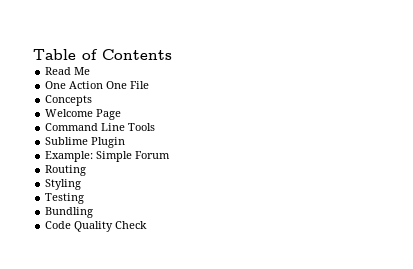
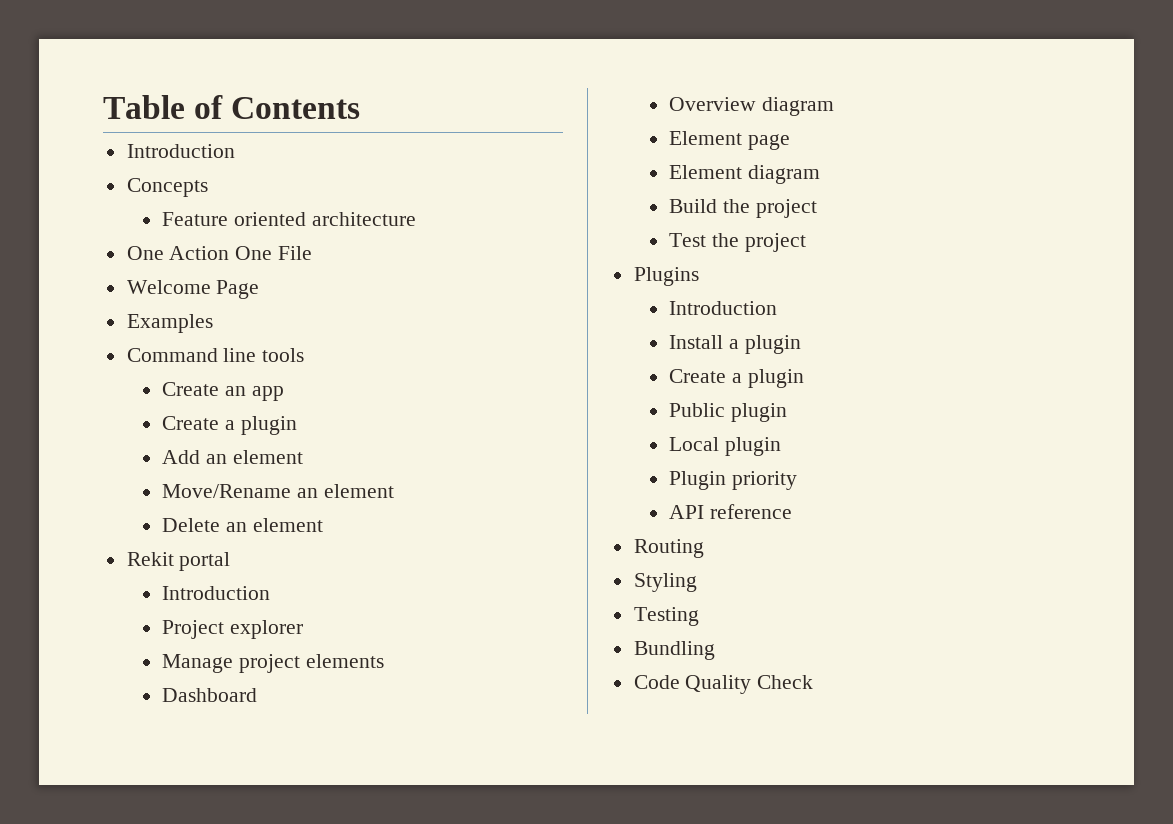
  Table of Contents
- Read Me
+ Introduction
+ Concepts
+ Feature oriented architecture
- Concepts
+ Examples
- Command Line Tools
- Sublime Plugin
- Example: Simple Forum
+ Command line tools
+ Create an app
+ Create a plugin
+ Add an element
+ Move/Rename an element
+ Delete an element
+ Rekit portal
+ Introduction
+ Project explorer
+ Manage project elements
+ Dashboard
+ Overview diagram
+ Element page
+ Element diagram
+ Build the project
+ Test the project
+ Plugins
+ Introduction
+ Install a plugin
+ Create a plugin
+ Public plugin
+ Local plugin
+ Plugin priority
+ API reference

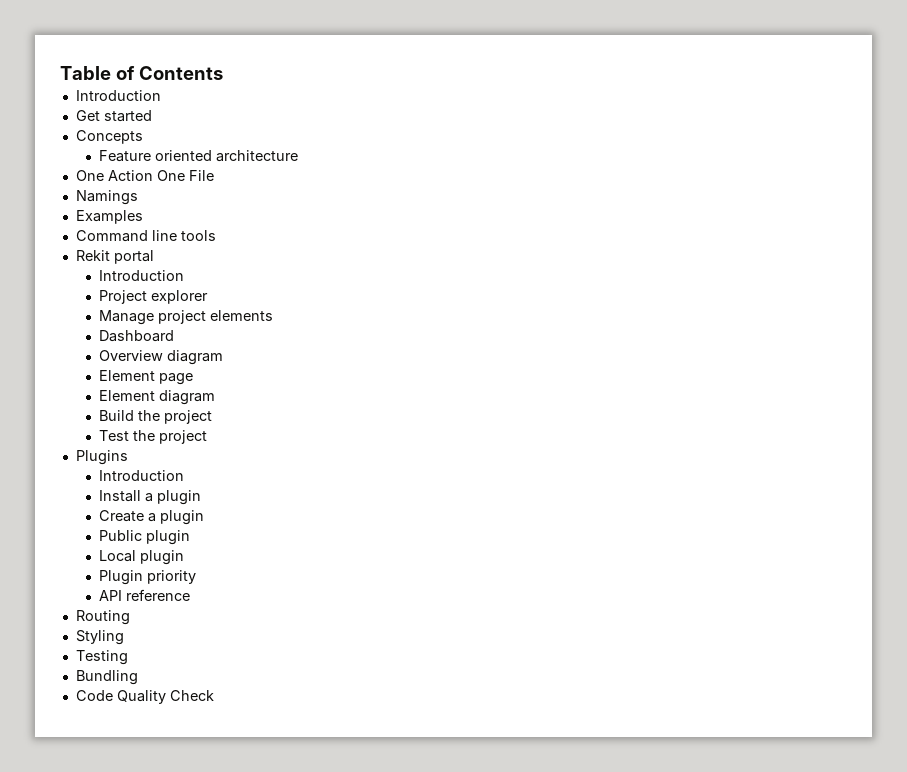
+ Get started
- Welcome Page
+ Namings
- Create an app
- Create a plugin
- Add an element
- Move/Rename an element
- Delete an element

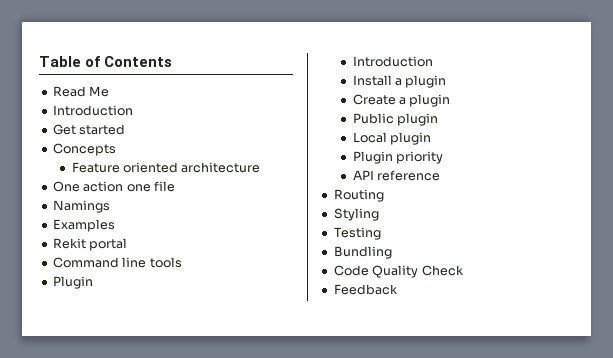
+ Read Me
- One Action One File
+ One action one file
+ Rekit portal
  Command line tools
- Rekit portal
- Introduction
- Project explorer
- Manage project elements
- Dashboard
- Overview diagram
- Element page
- Element diagram
- Build the project
- Test the project
- Plugins
+ Plugin
+ Feedback

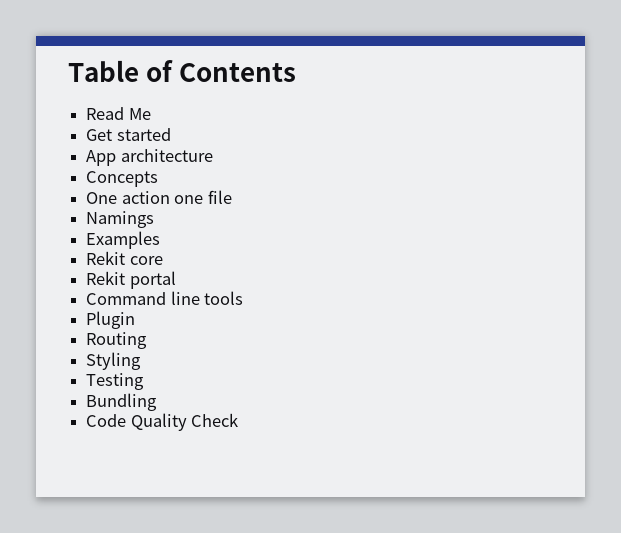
  Read Me
- Introduction
+ App architecture
- Feature oriented architecture
+ Rekit core
  Command line tools
  Plugin
- Introduction
- Install a plugin
- Create a plugin
- Public plugin
- Local plugin
- Plugin priority
- API reference
- Feedback

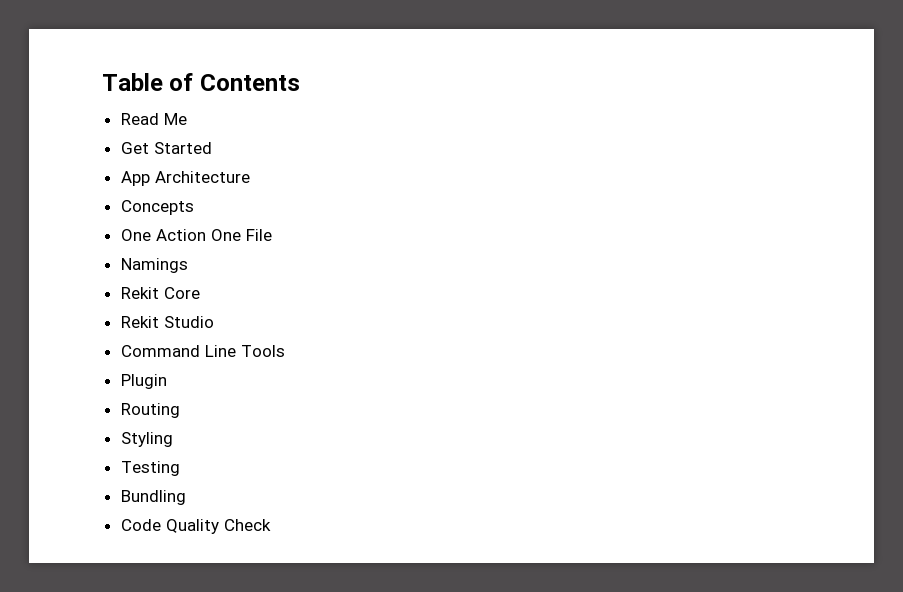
- Get started
+ Get Started
- App architecture
+ App Architecture
- One action one file
+ One Action One File
- Examples
- Rekit core
- Rekit portal
+ Rekit Core
+ Rekit Studio
- Command line tools
+ Command Line Tools

